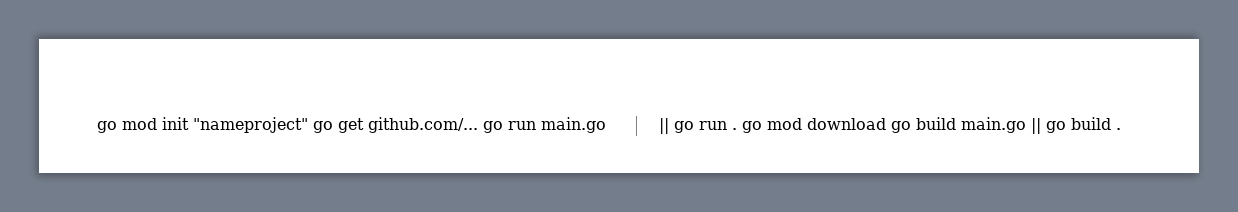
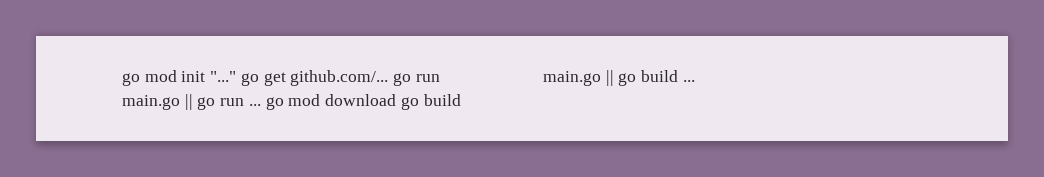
- go mod init "nameproject" go get github.com/... go run main.go || go run . go mod download go build main.go || go build .
+ go mod init "..." go get github.com/... go run main.go || go run ... go mod download go build main.go || go build ...

